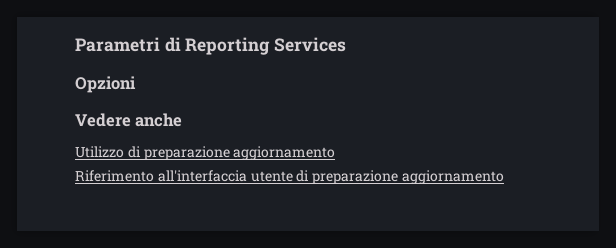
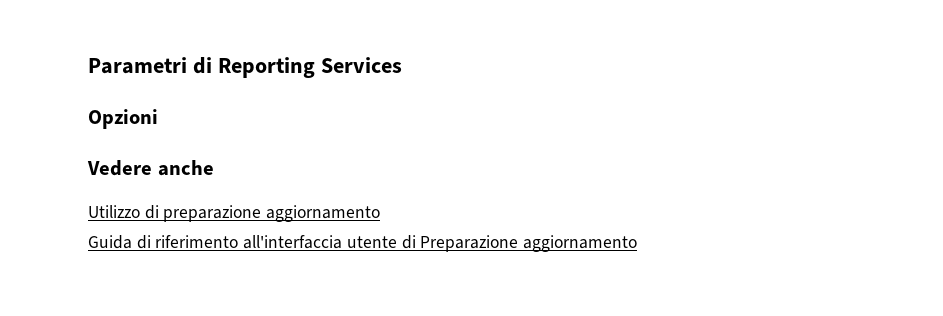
- Riferimento all'interfaccia utente di preparazione aggiornamento
+ Guida di riferimento all'interfaccia utente di Preparazione aggiornamento

